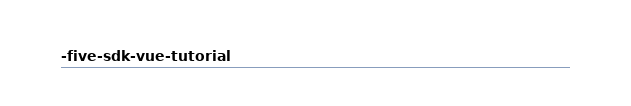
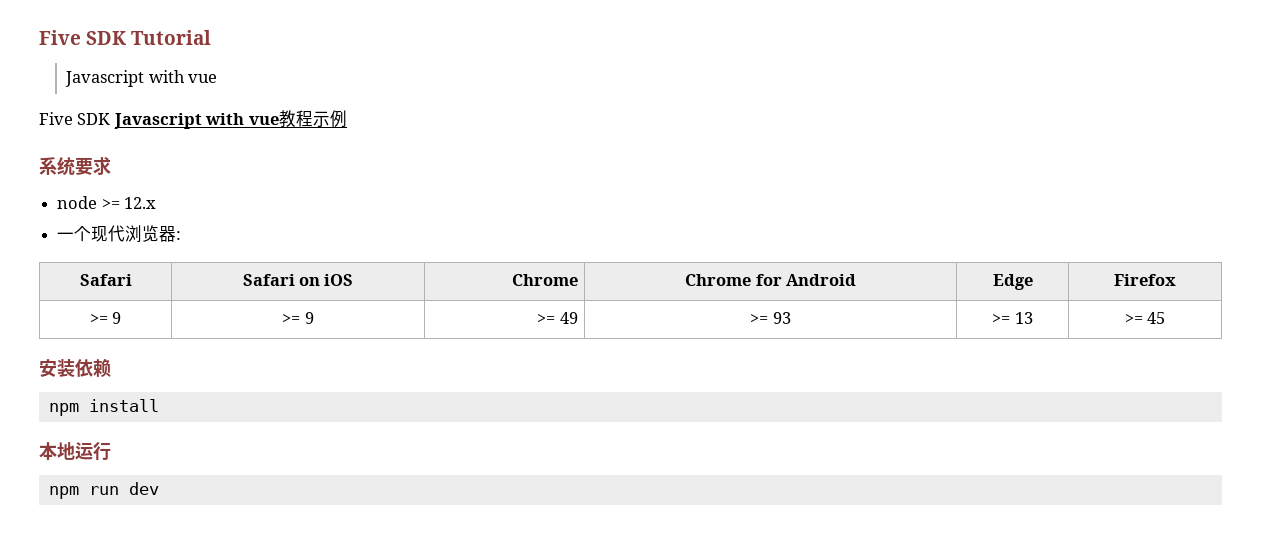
- -five-sdk-vue-tutorial
+ Five SDK Tutorial
+ Javascript with vue
+ Five SDK Javascript with vue教程示例
+ 系统要求
+ node >= 12.x
+ 一个现代浏览器:
+ Safari | Safari on iOS | Chrome | Chrome for Android | Edge | Firefox
+ >= 9 | >= 9 | >= 49 | >= 93 | >= 13 | >= 45
+ 安装依赖
+ npm install
+ 本地运行
+ npm run dev

